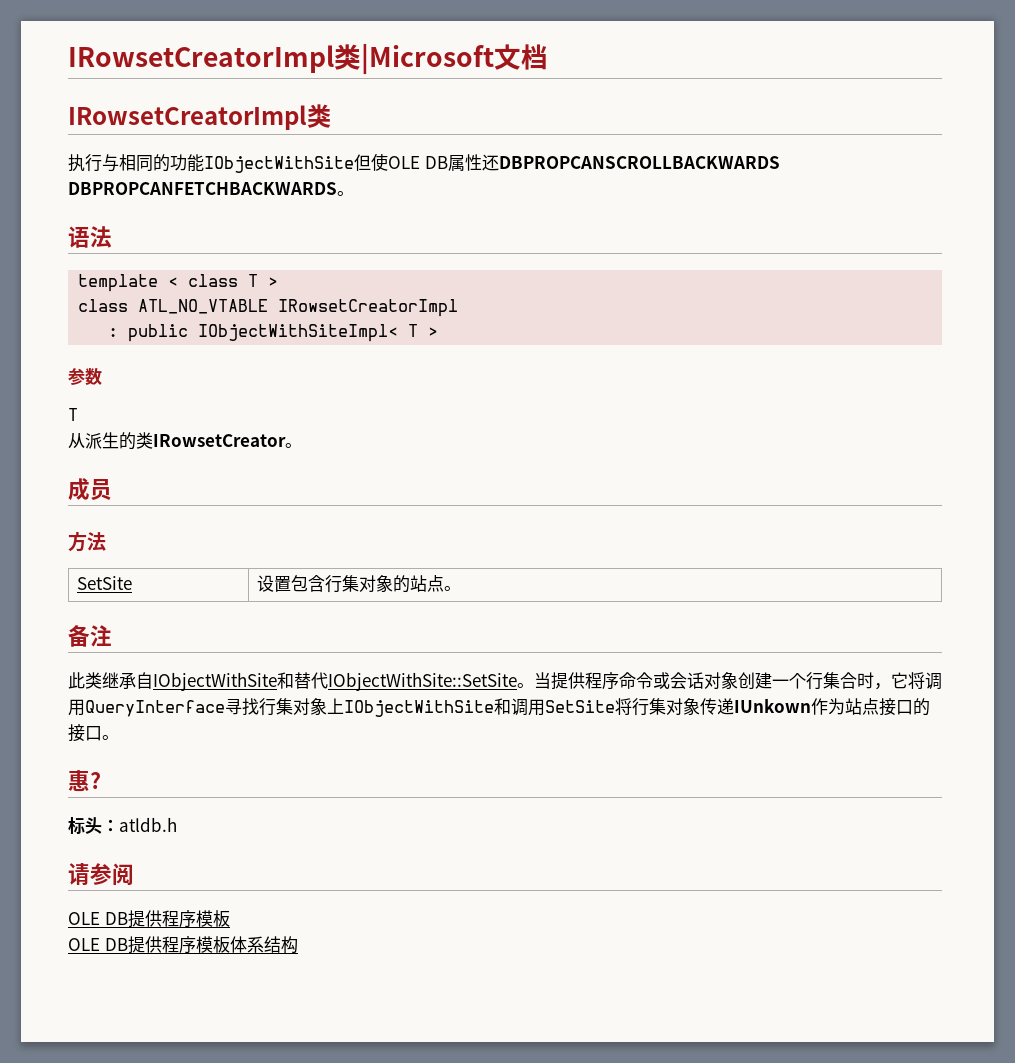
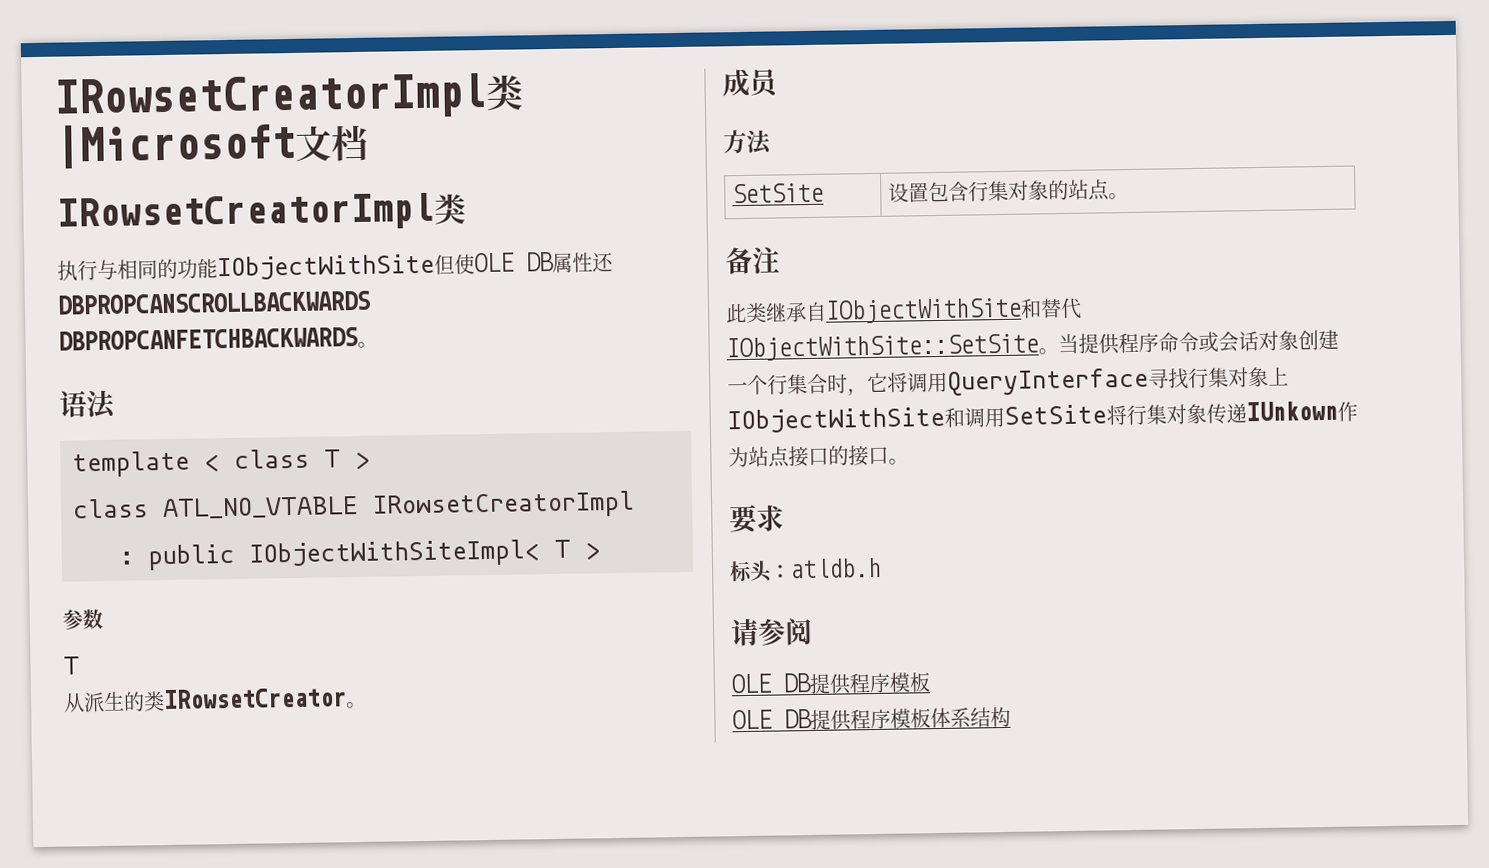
- 惠?
+ 要求

